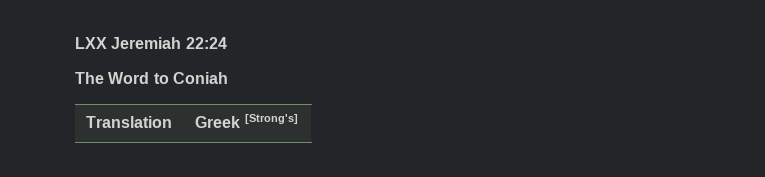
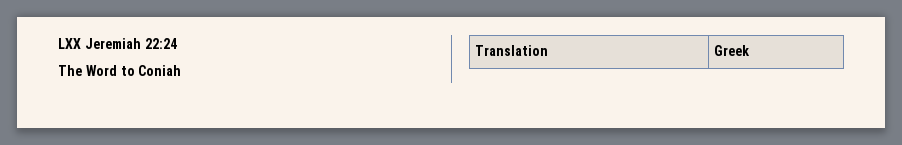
- Translation | Greek [Strong's]
+ Translation | Greek

